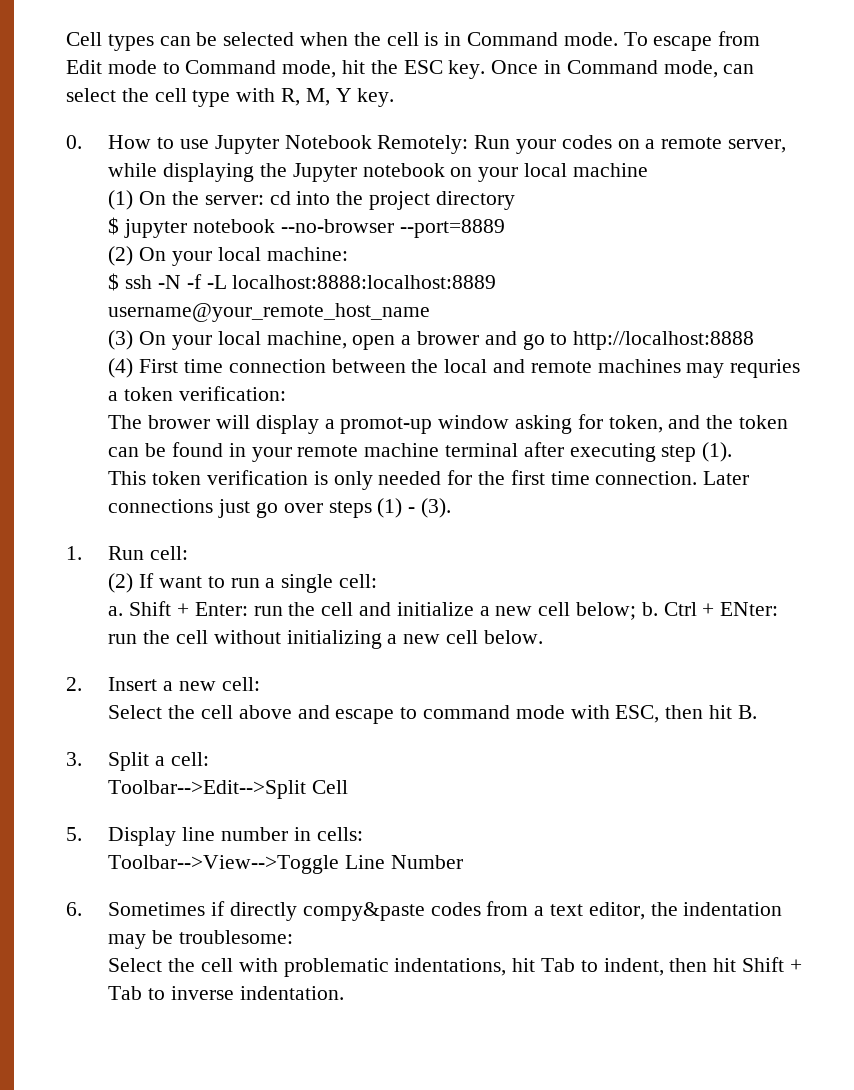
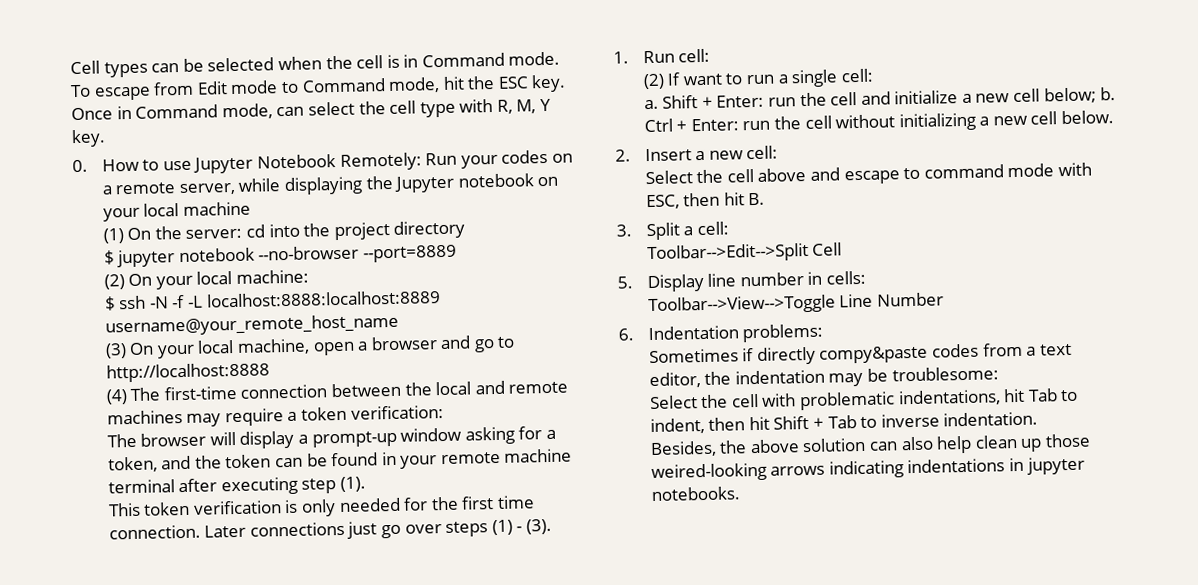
- (3) On your local machine, open a brower and go to http://localhost:8888
+ (3) On your local machine, open a browser and go to http://localhost:8888
- (4) First time connection between the local and remote machines may requries a token verification:
+ (4) The first-time connection between the local and remote machines may require a token verification:
- The brower will display a promot-up window asking for token, and the token can be found in your remote machine terminal after executing step (1).
+ The browser will display a prompt-up window asking for a token, and the token can be found in your remote machine terminal after executing step (1).
- Ctrl + ENter: run the cell without initializing a new cell below.
+ Ctrl + Enter: run the cell without initializing a new cell below.
- 6. Sometimes if directly compy&paste codes from a text editor, the indentation may be troublesome:
+ 6. Indentation problems:
+ Sometimes if directly compy&paste codes from a text editor, the indentation may be troublesome:
+ Besides, the above solution can also help clean up those weired-looking arrows indicating indentations in jupyter notebooks.

